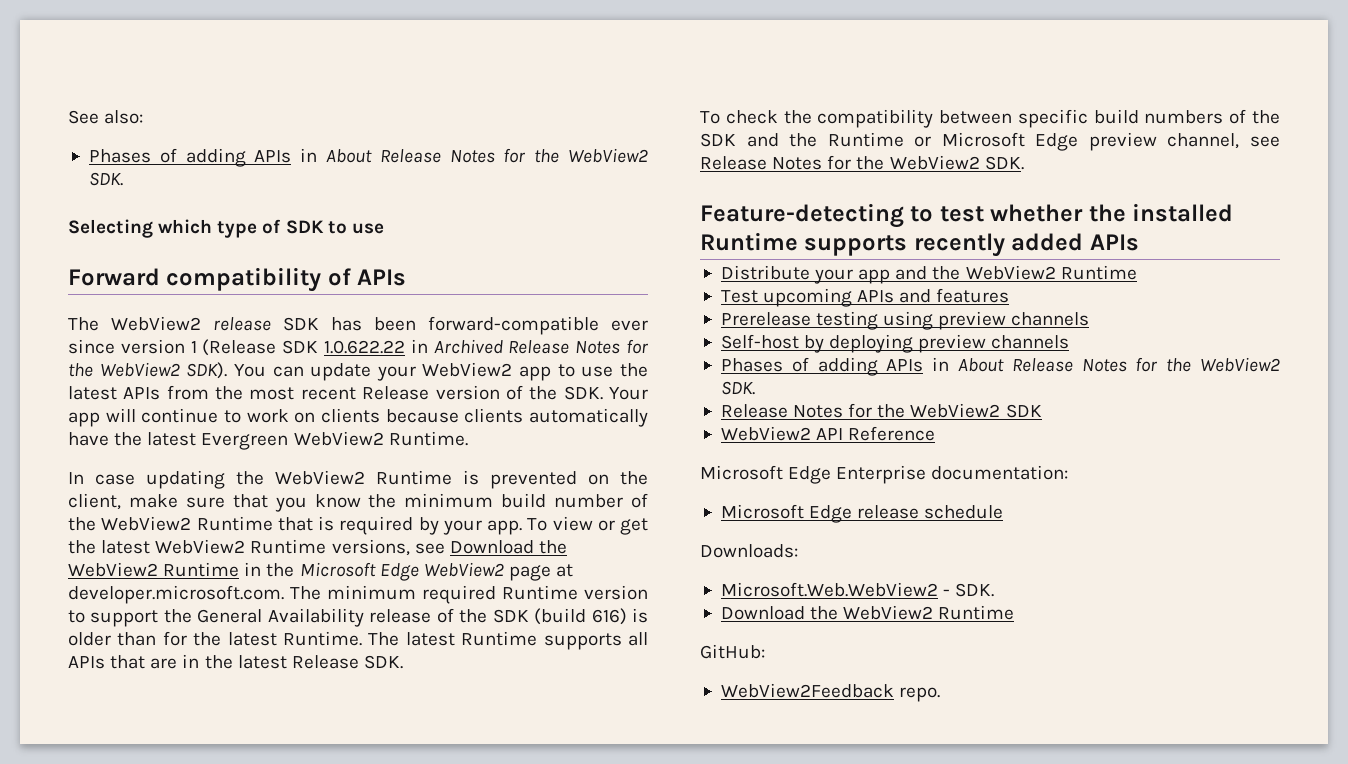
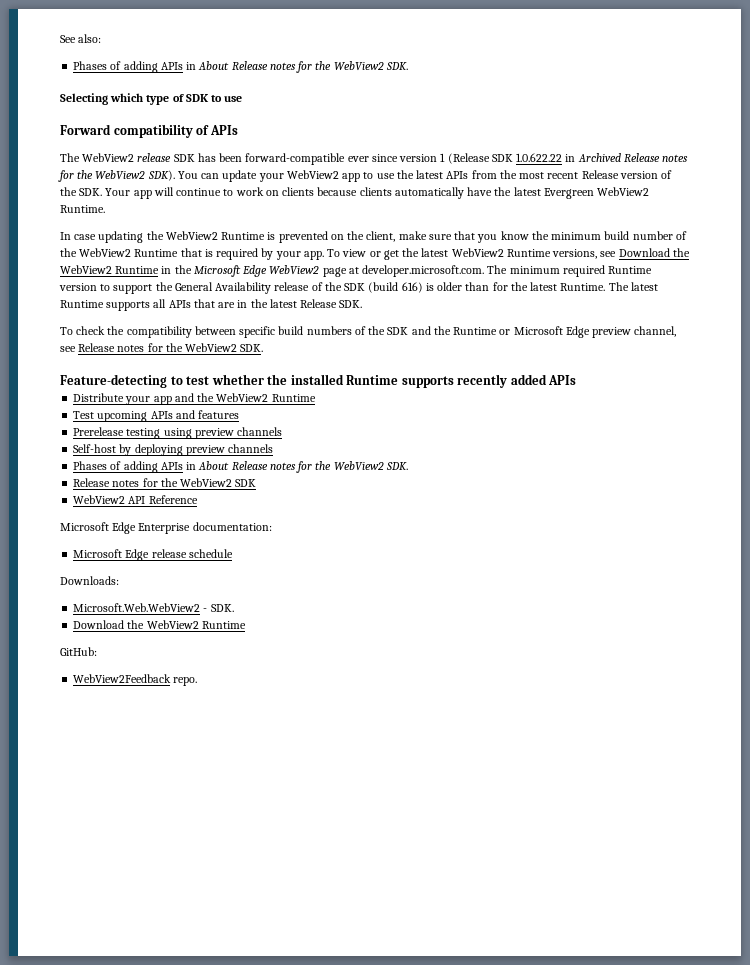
  See also:
- Phases of adding APIs in About Release Notes for the WebView2 SDK.
+ Phases of adding APIs in About Release notes for the WebView2 SDK.
- The WebView2 release SDK has been forward-compatible ever since version 1 (Release SDK 1.0.622.22 in Archived Release Notes for the WebView2 SDK).
+ The WebView2 release SDK has been forward-compatible ever since version 1 (Release SDK 1.0.622.22 in Archived Release notes for the WebView2 SDK).
- To check the compatibility between specific build numbers of the SDK and the Runtime or Microsoft Edge preview channel, see Release Notes for the WebView2 SDK.
+ To check the compatibility between specific build numbers of the SDK and the Runtime or Microsoft Edge preview channel, see Release notes for the WebView2 SDK.
  Self-host by deploying preview channels
- Phases of adding APIs in About Release Notes for the WebView2 SDK.
+ Phases of adding APIs in About Release notes for the WebView2 SDK.
- Release Notes for the WebView2 SDK
+ Release notes for the WebView2 SDK

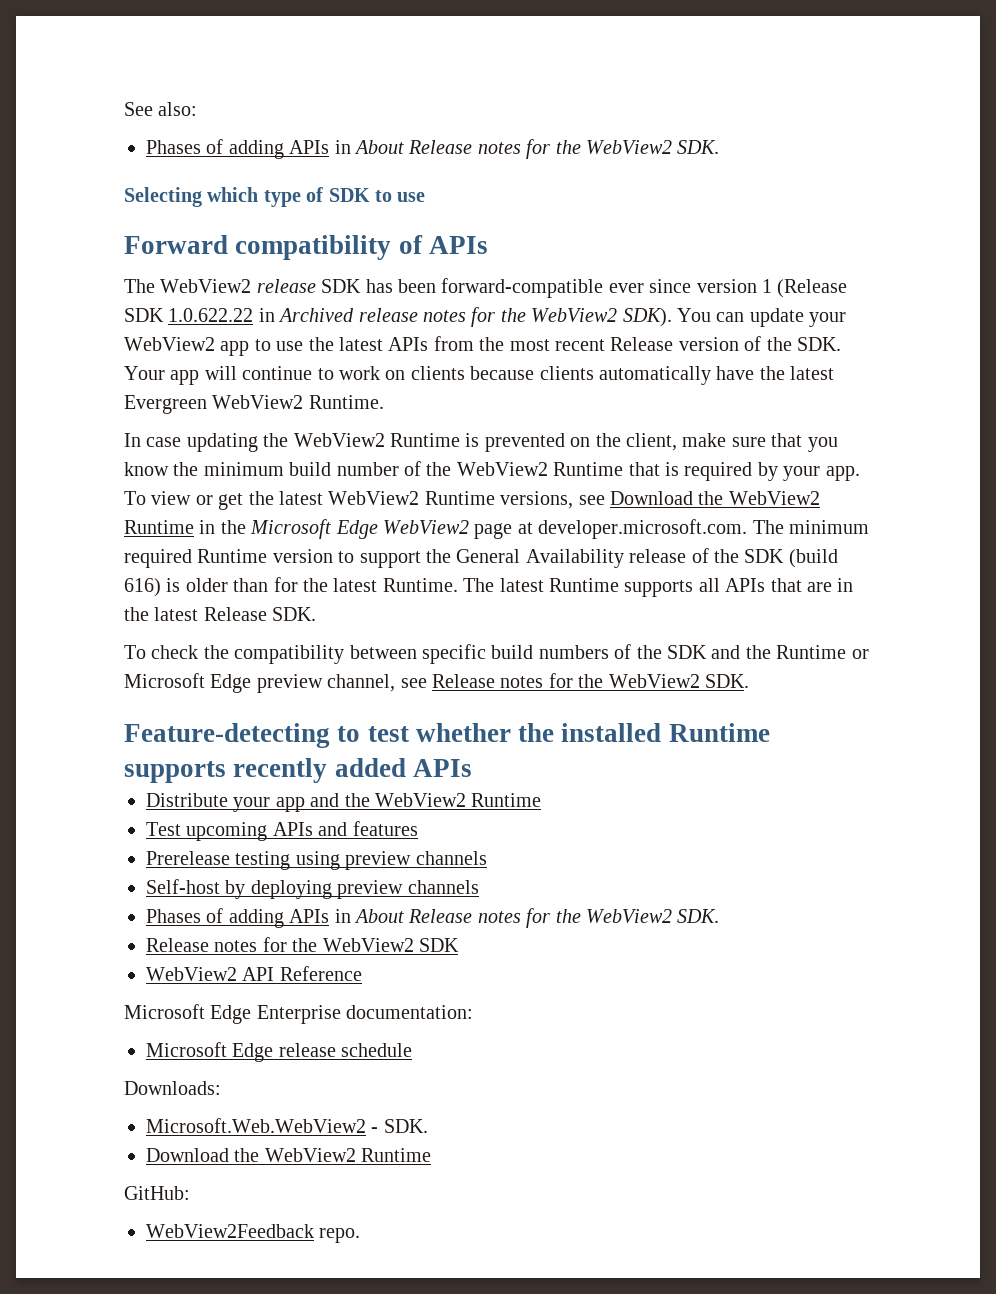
- The WebView2 release SDK has been forward-compatible ever since version 1 (Release SDK 1.0.622.22 in Archived Release notes for the WebView2 SDK).
+ The WebView2 release SDK has been forward-compatible ever since version 1 (Release SDK 1.0.622.22 in Archived release notes for the WebView2 SDK).

